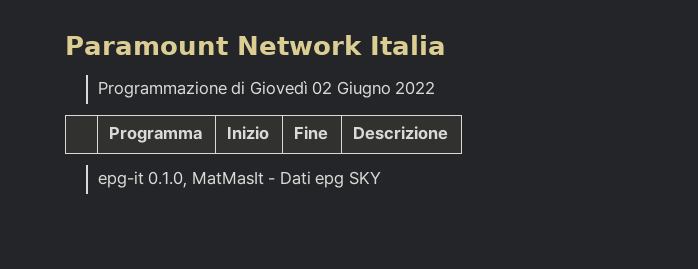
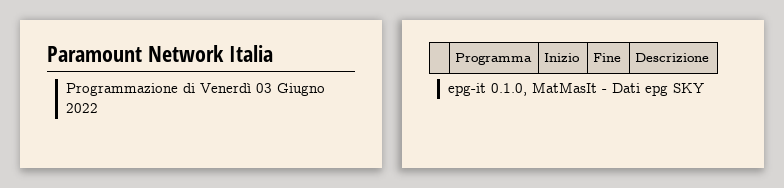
- Programmazione di Giovedì 02 Giugno 2022
+ Programmazione di Venerdì 03 Giugno 2022

